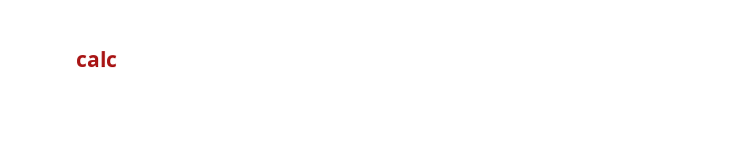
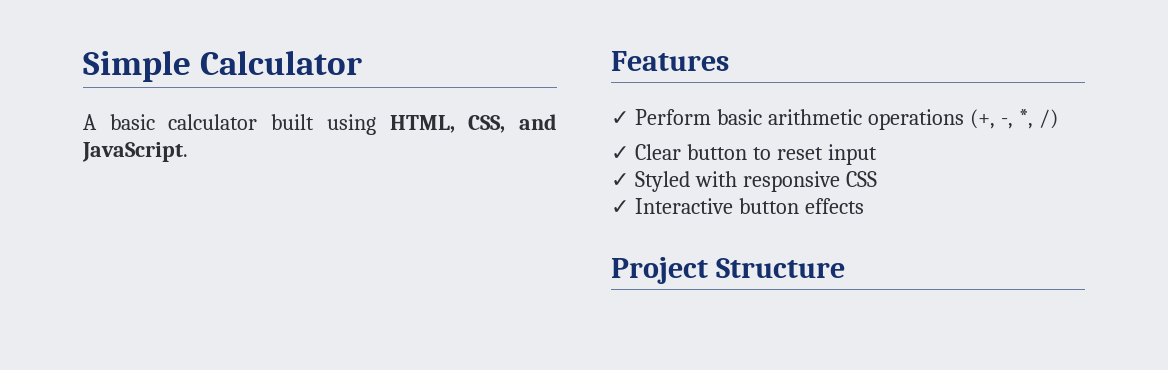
- calc
+ Simple Calculator
+ A basic calculator built using HTML, CSS, and JavaScript.
+ Features
+ ✓ Perform basic arithmetic operations (+, -, *, /)
+ ✓ Clear button to reset input
+ ✓ Styled with responsive CSS
+ ✓ Interactive button effects
+ Project Structure

